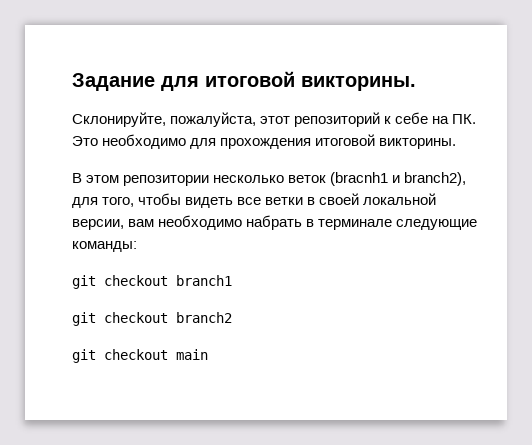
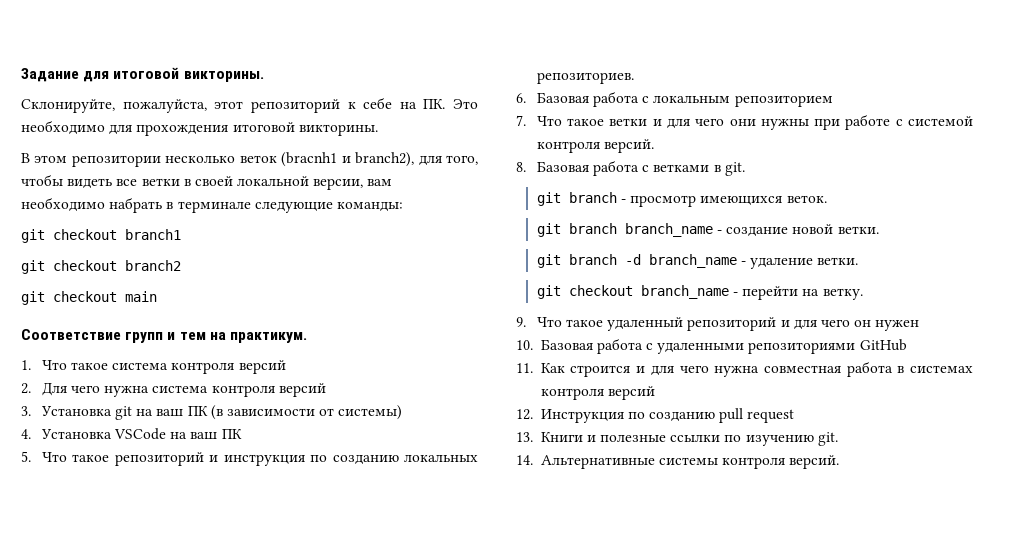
+ Соответствие групп и тем на практикум.
+ 1. Что такое система контроля версий
+ 2. Для чего нужна система контроля версий
+ 3. Установка git на ваш ПК (в зависимости от системы)
+ 4. Установка VSCode на ваш ПК
+ 5. Что такое репозиторий и инструкция по созданию локальных репозиториев.
+ 6. Базовая работа с локальным репозиторием
+ 7. Что такое ветки и для чего они нужны при работе с системой контроля версий.
+ 8. Базовая работа с ветками в git.
+ git branch - просмотр имеющихся веток.
+ git branch branch_name - создание новой ветки.
+ git branch -d branch_name - удаление ветки.
+ git checkout branch_name - перейти на ветку.
+ 9. Что такое удаленный репозиторий и для чего он нужен
+ 10. Базовая работа с удаленными репозиториями GitHub
+ 11. Как строится и для чего нужна совместная работа в системах контроля версий
+ 12. Инструкция по созданию pull request
+ 13. Книги и полезные ссылки по изучению git.
+ 14. Альтернативные системы контроля версий.

